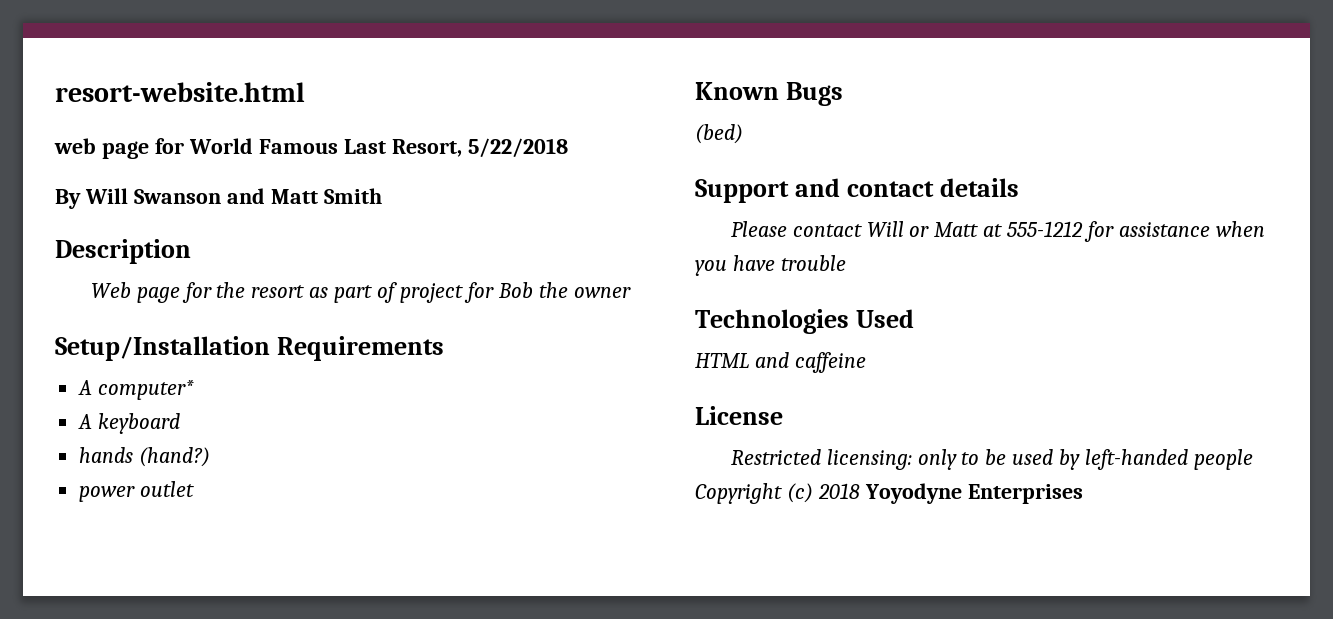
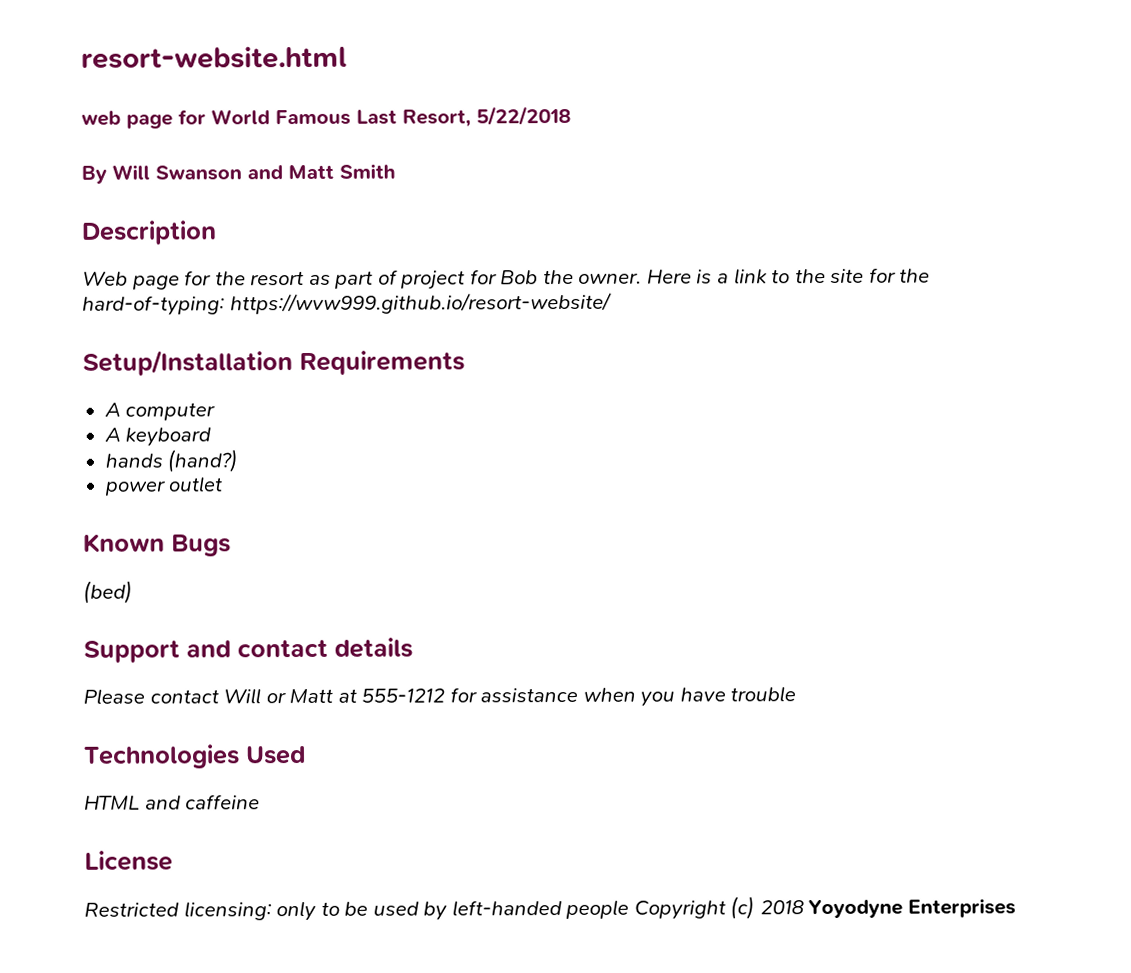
- Web page for the resort as part of project for Bob the owner
+ Web page for the resort as part of project for Bob the owner. Here is a link to the site for the hard-of-typing: https://wvw999.github.io/resort-website/
- A computer*
+ A computer

